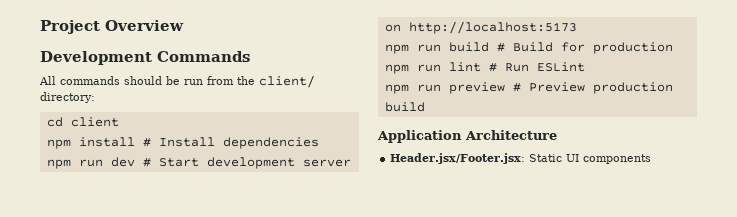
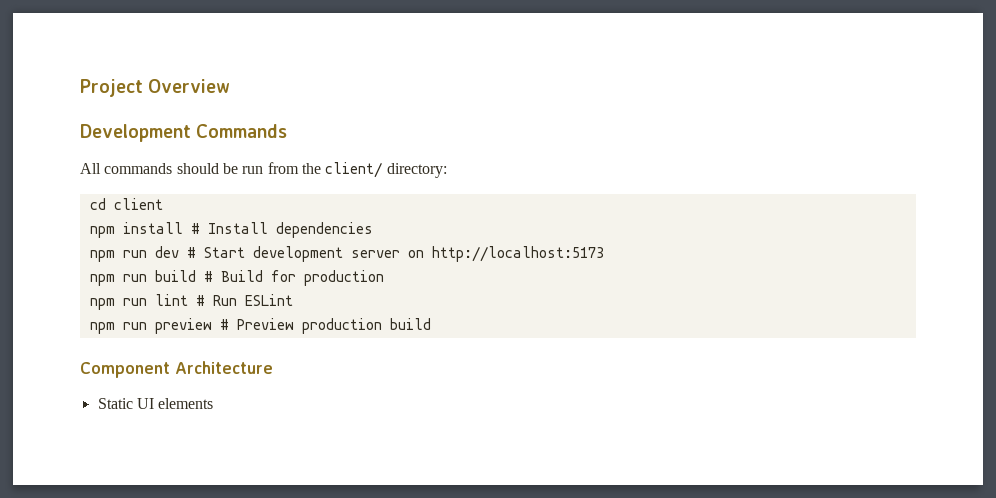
- Application Architecture
+ Component Architecture
- Header.jsx/Footer.jsx: Static UI components
+ Static UI elements

